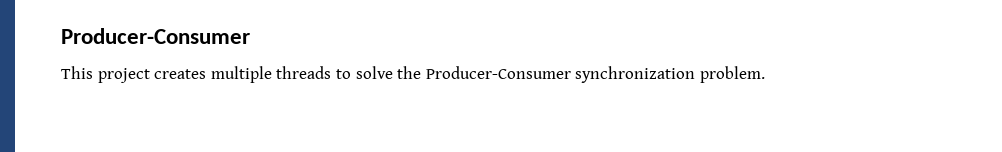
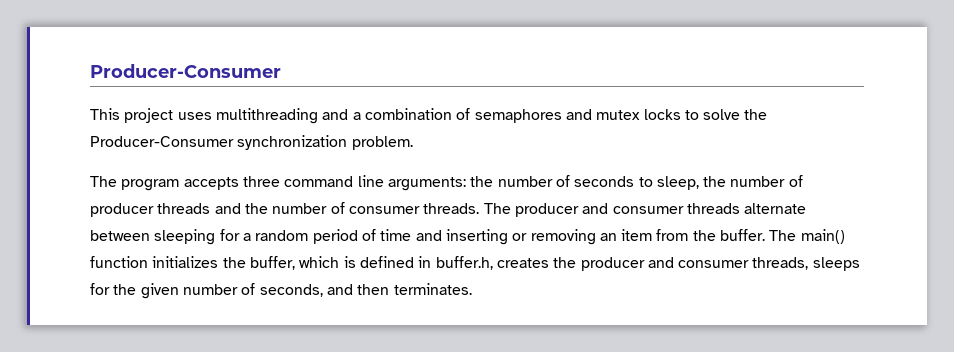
- This project creates multiple threads to solve the Producer-Consumer synchronization problem.
+ This project uses multithreading and a combination of semaphores and mutex locks to solve the Producer-Consumer synchronization problem.
+ The program accepts three command line arguments: the number of seconds to sleep, the number of producer threads and the number of consumer threads. The producer and consumer threads alternate between sleeping for a random period of time and inserting or removing an item from the buffer. The main() function initializes the buffer, which is defined in buffer.h, creates the producer and consumer threads, sleeps for the given number of seconds, and then terminates.

